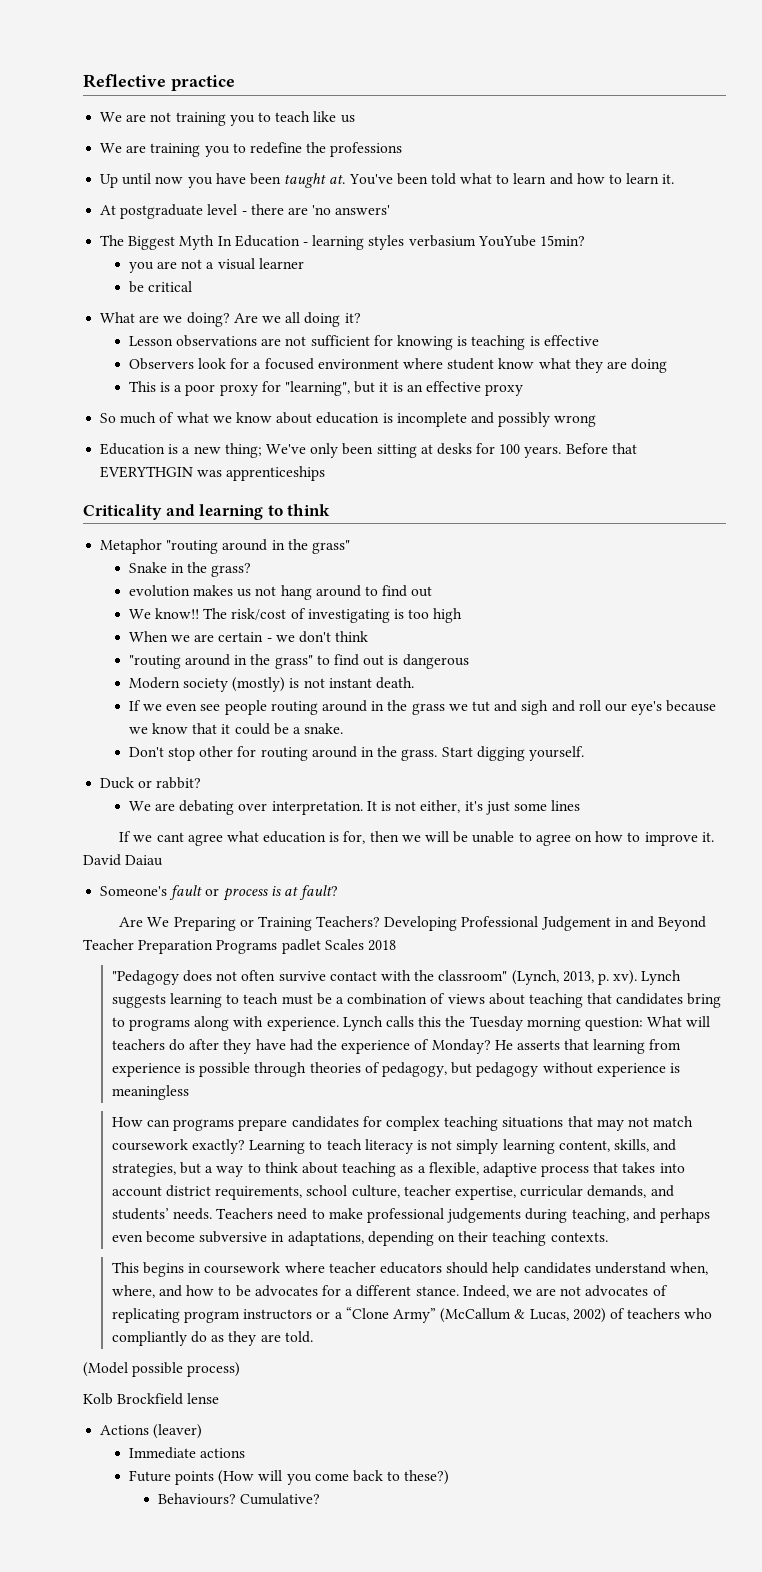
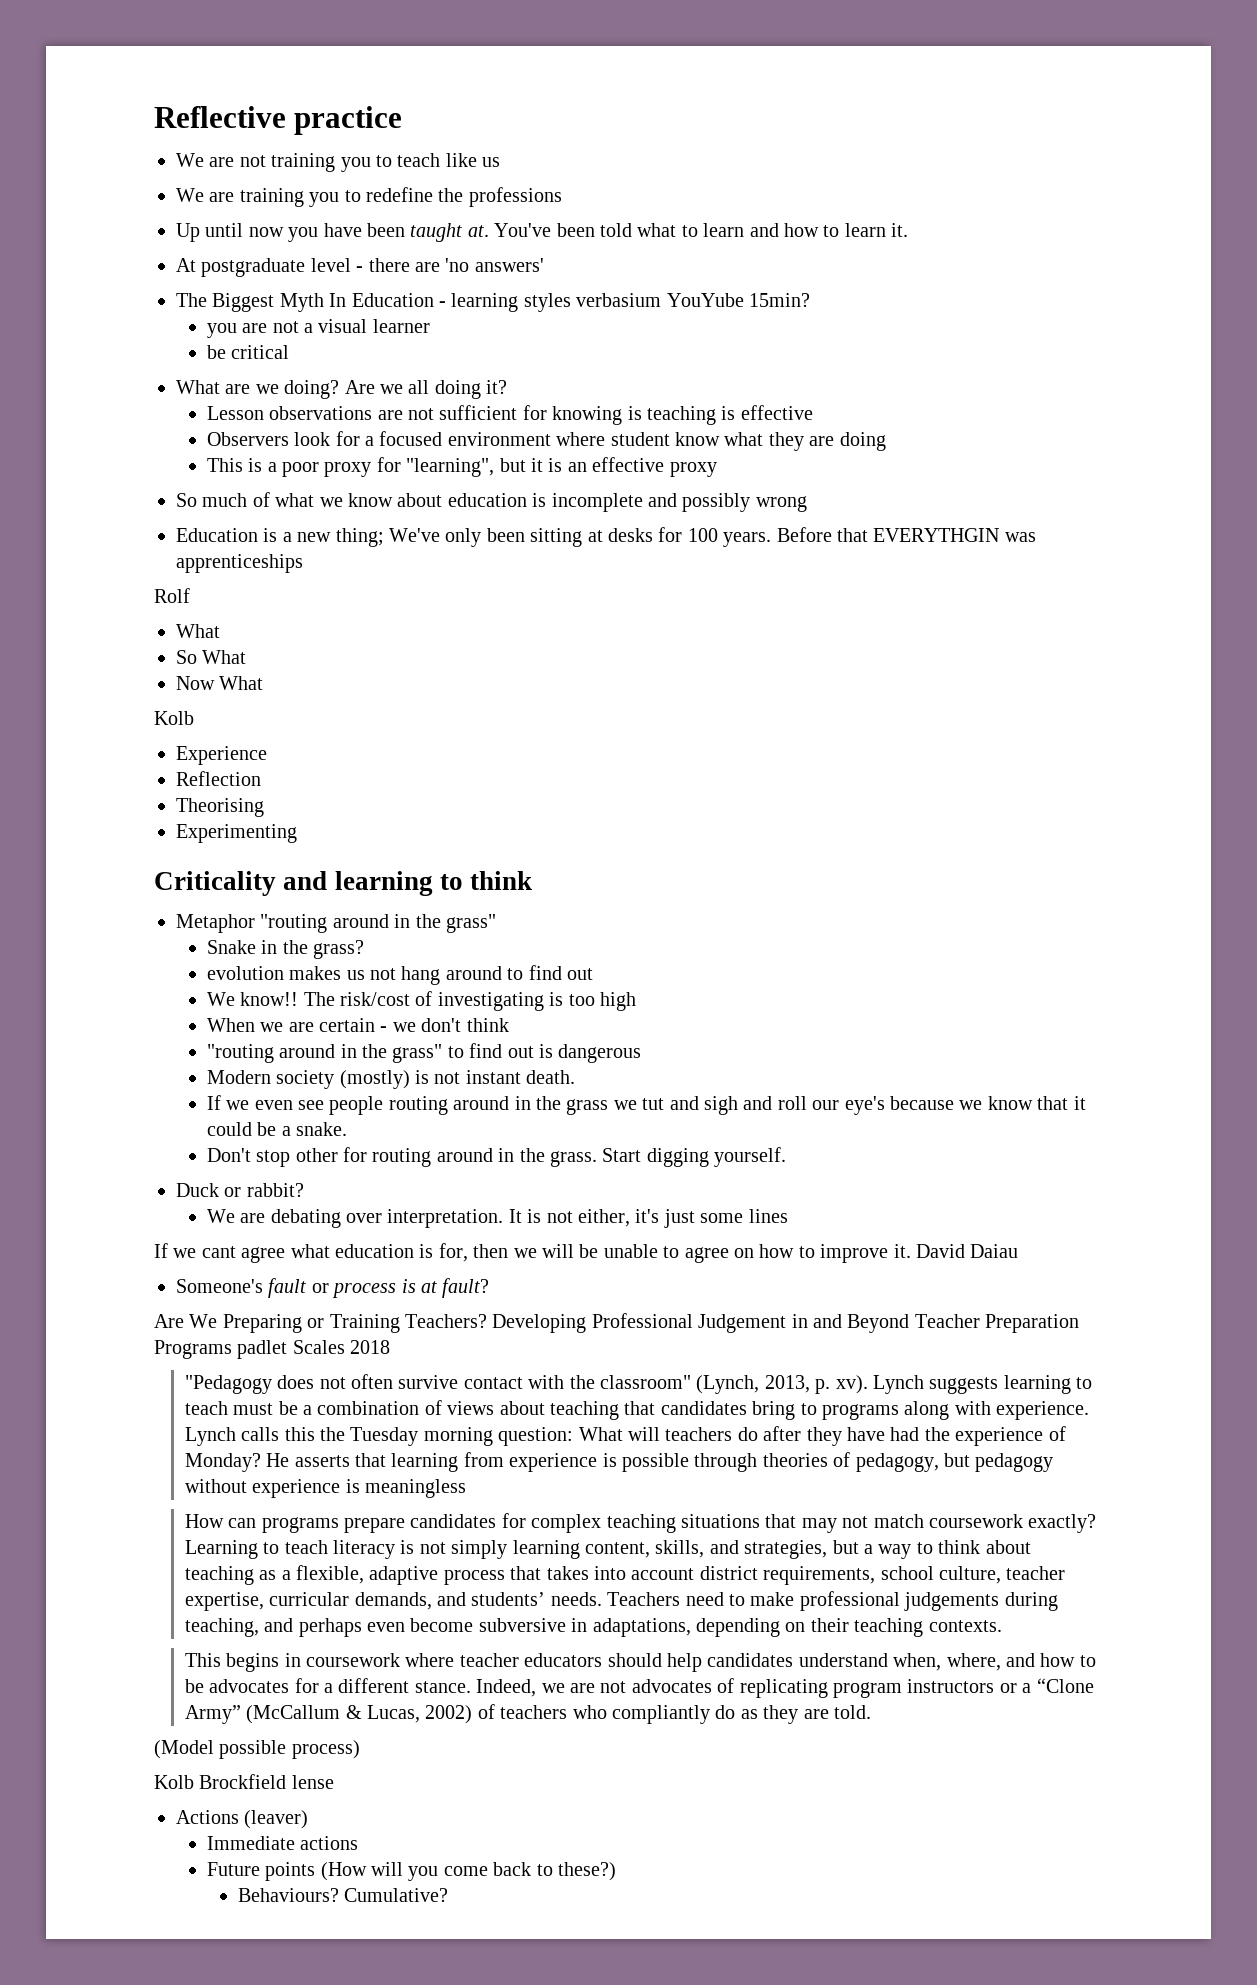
+ Rolf
+ What
+ So What
+ Now What
+ Kolb
+ Experience
+ Reflection
+ Theorising
+ Experimenting

